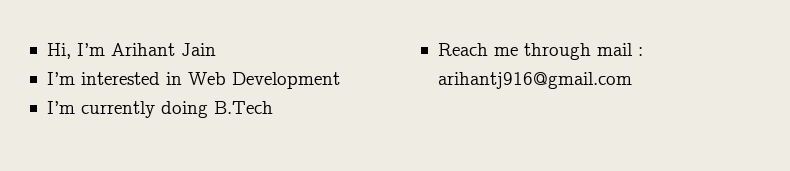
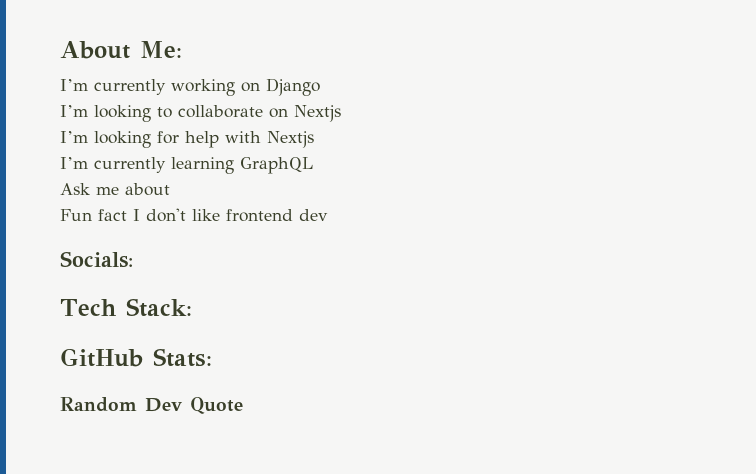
- Hi, I’m Arihant Jain
- I’m interested in Web Development
- I’m currently doing B.Tech
- Reach me through mail : arihantj916@gmail.com
+ About Me:
+ I’m currently working on Django
+ I’m looking to collaborate on Nextjs
+ I’m looking for help with Nextjs
+ I’m currently learning GraphQL
+ Ask me about
+ Fun fact I don't like frontend dev
+ Socials:
+ Tech Stack:
+ GitHub Stats:
+ Random Dev Quote

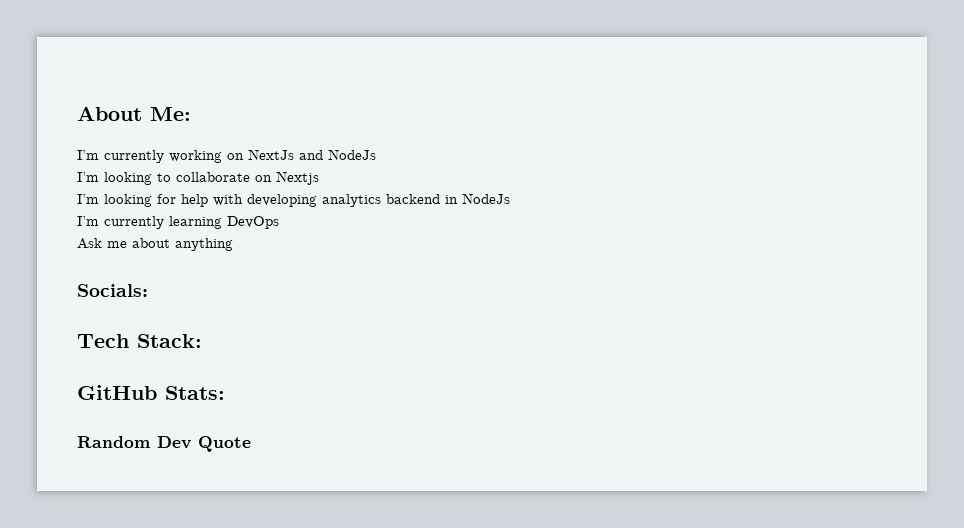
- I’m currently working on Django
+ I’m currently working on NextJs and NodeJs
- I’m looking for help with Nextjs
+ I’m looking for help with developing analytics backend in NodeJs
- I’m currently learning GraphQL
+ I’m currently learning DevOps
- Ask me about
- Fun fact I don't like frontend dev
+ Ask me about anything

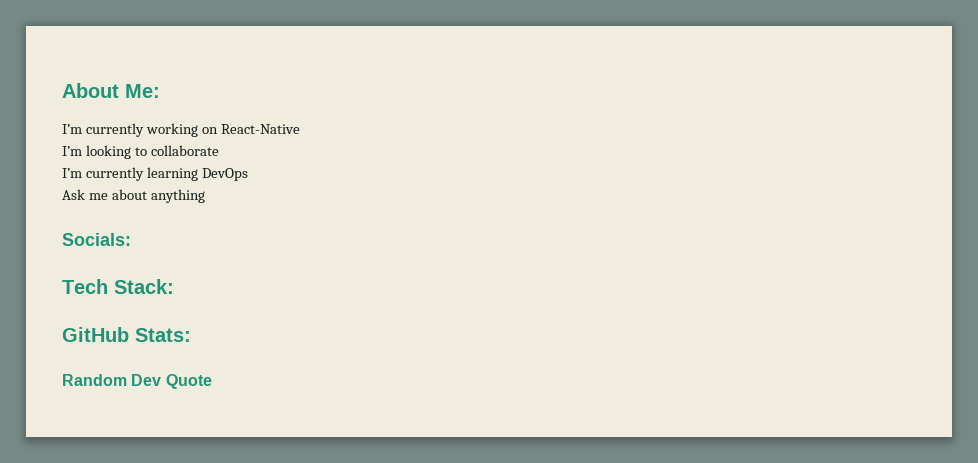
- I’m currently working on NextJs and NodeJs
+ I’m currently working on React-Native
- I’m looking to collaborate on Nextjs
- I’m looking for help with developing analytics backend in NodeJs
+ I’m looking to collaborate

